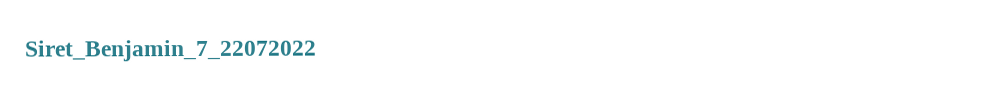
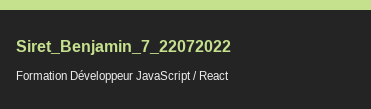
+ Formation Développeur JavaScript / React

